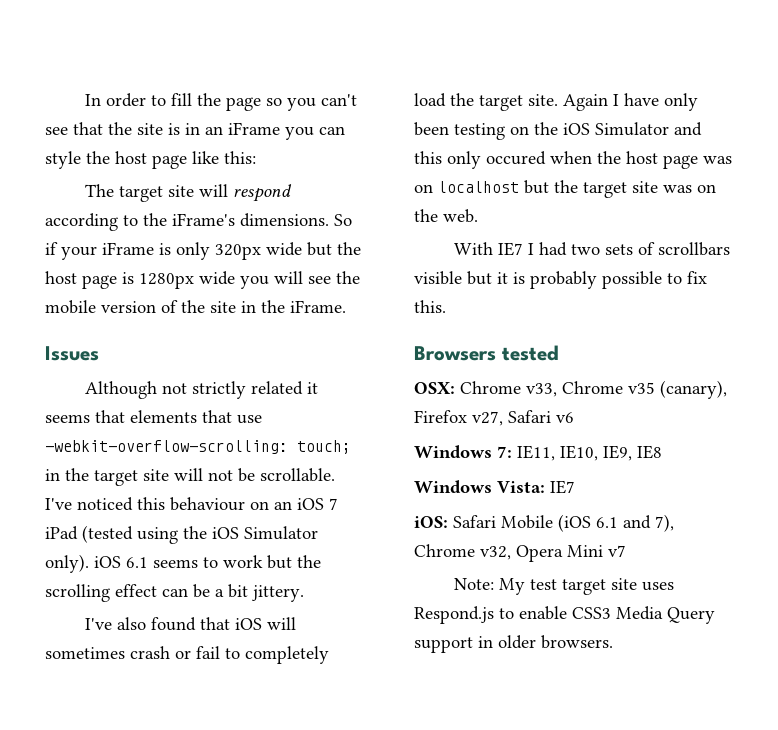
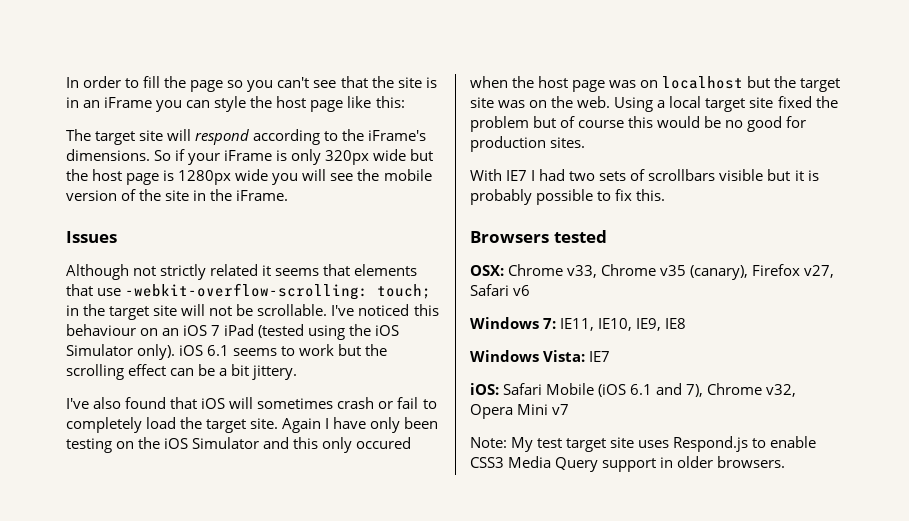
+ Using a local target site fixed the problem but of course this would be no good for production sites.

